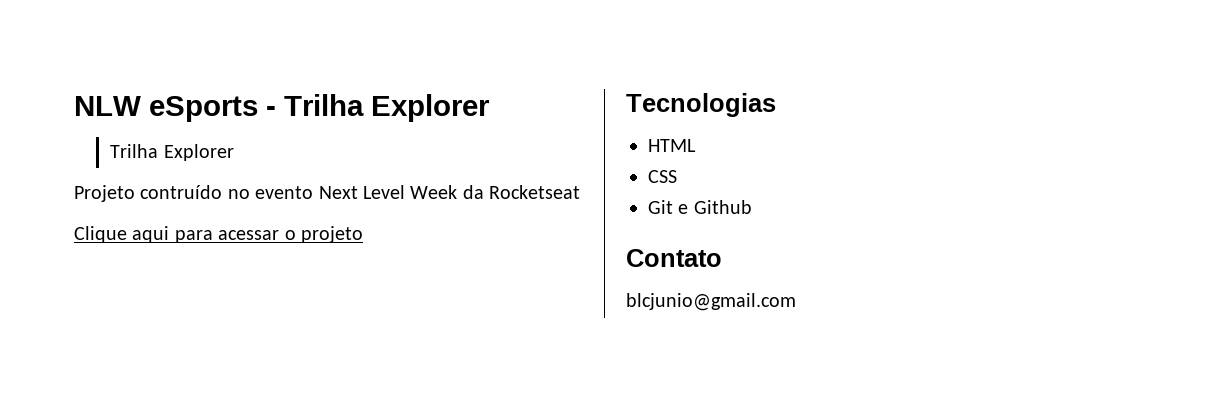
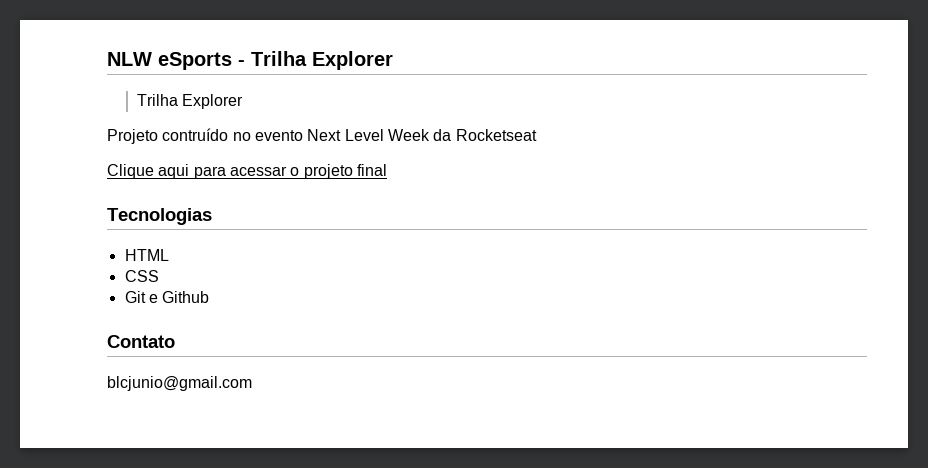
- Clique aqui para acessar o projeto
+ Clique aqui para acessar o projeto final

